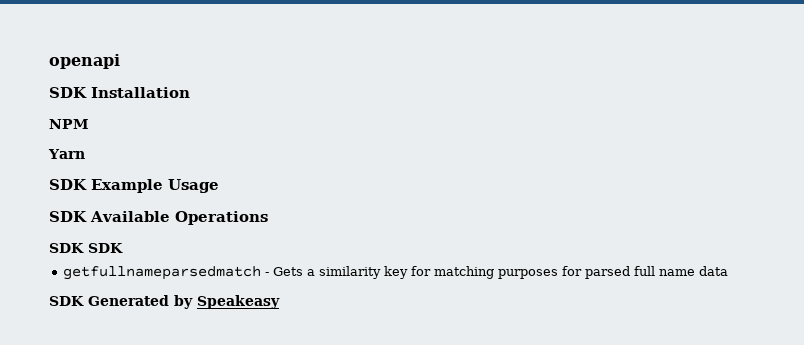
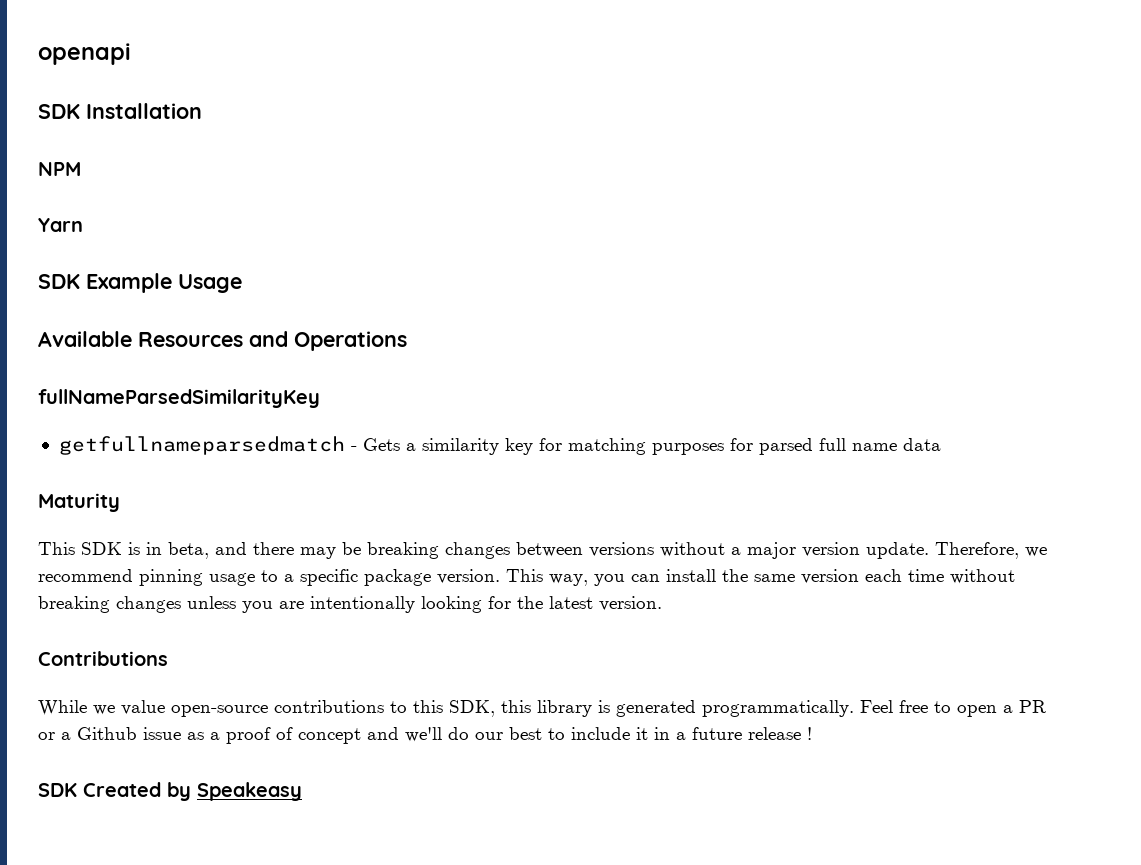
- SDK Available Operations
+ Available Resources and Operations
- SDK SDK
+ fullNameParsedSimilarityKey
- SDK Generated by Speakeasy
+ Maturity
+ This SDK is in beta, and there may be breaking changes between versions without a major version update. Therefore, we recommend pinning usage to a specific package version. This way, you can install the same version each time without breaking changes unless you are intentionally looking for the latest version.
+ Contributions
+ While we value open-source contributions to this SDK, this library is generated programmatically. Feel free to open a PR or a Github issue as a proof of concept and we'll do our best to include it in a future release !
+ SDK Created by Speakeasy

